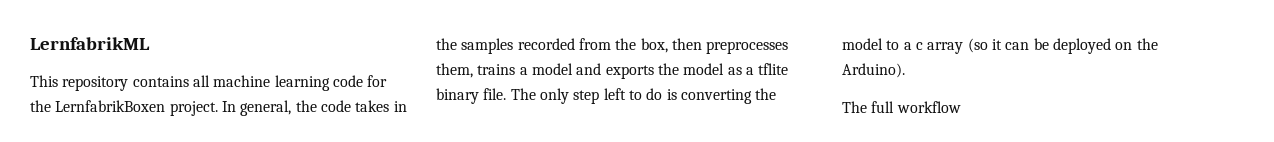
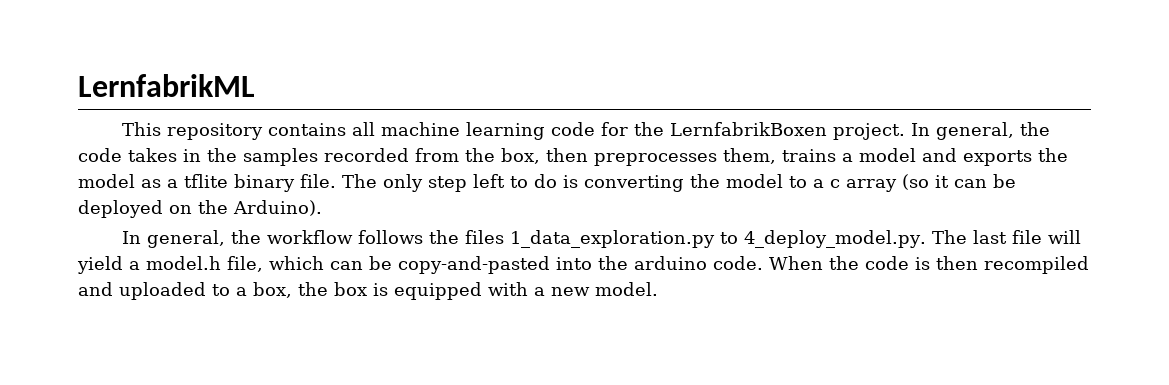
- The full workflow
+ In general, the workflow follows the files 1_data_exploration.py to 4_deploy_model.py. The last file will yield a model.h file, which can be copy-and-pasted into the arduino code. When the code is then recompiled and uploaded to a box, the box is equipped with a new model.

